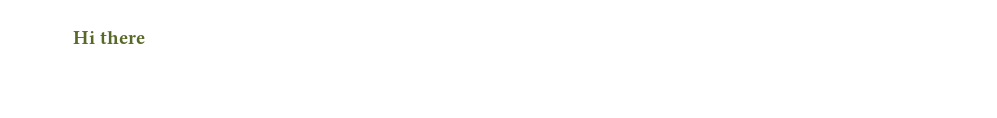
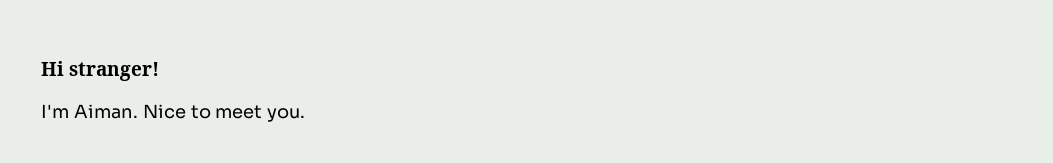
- Hi there
+ Hi stranger!
+ I'm Aiman. Nice to meet you.

